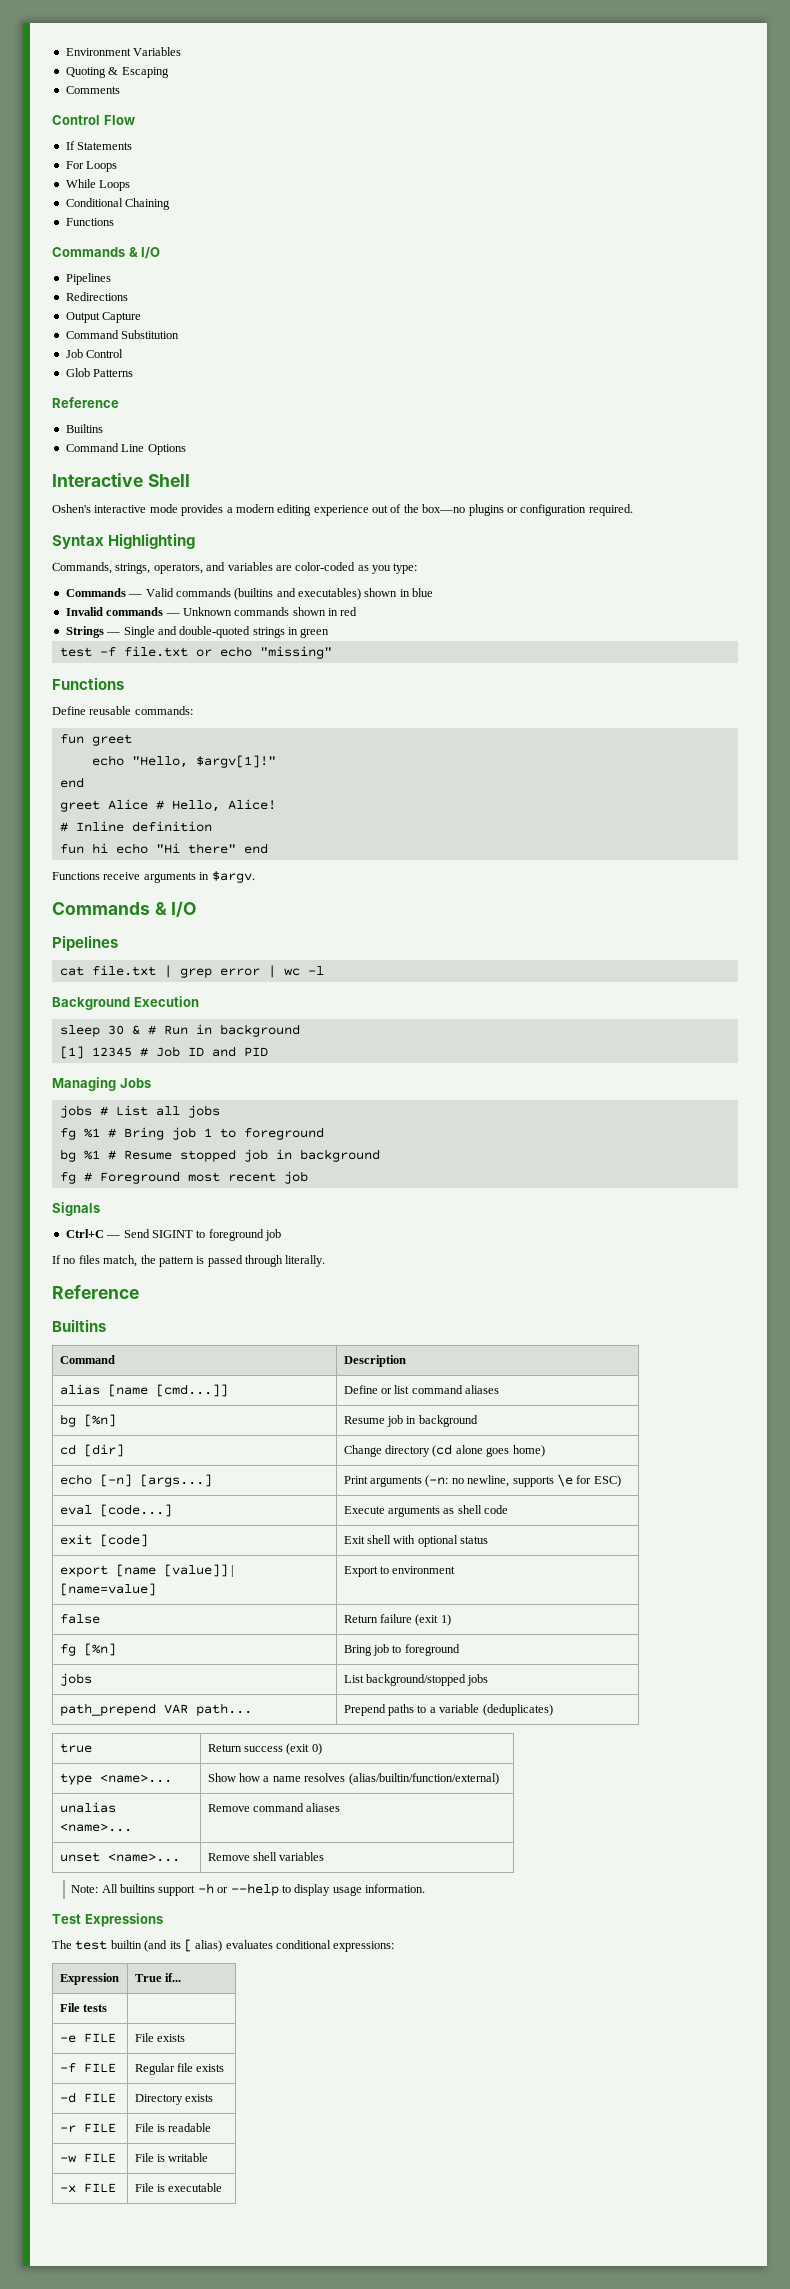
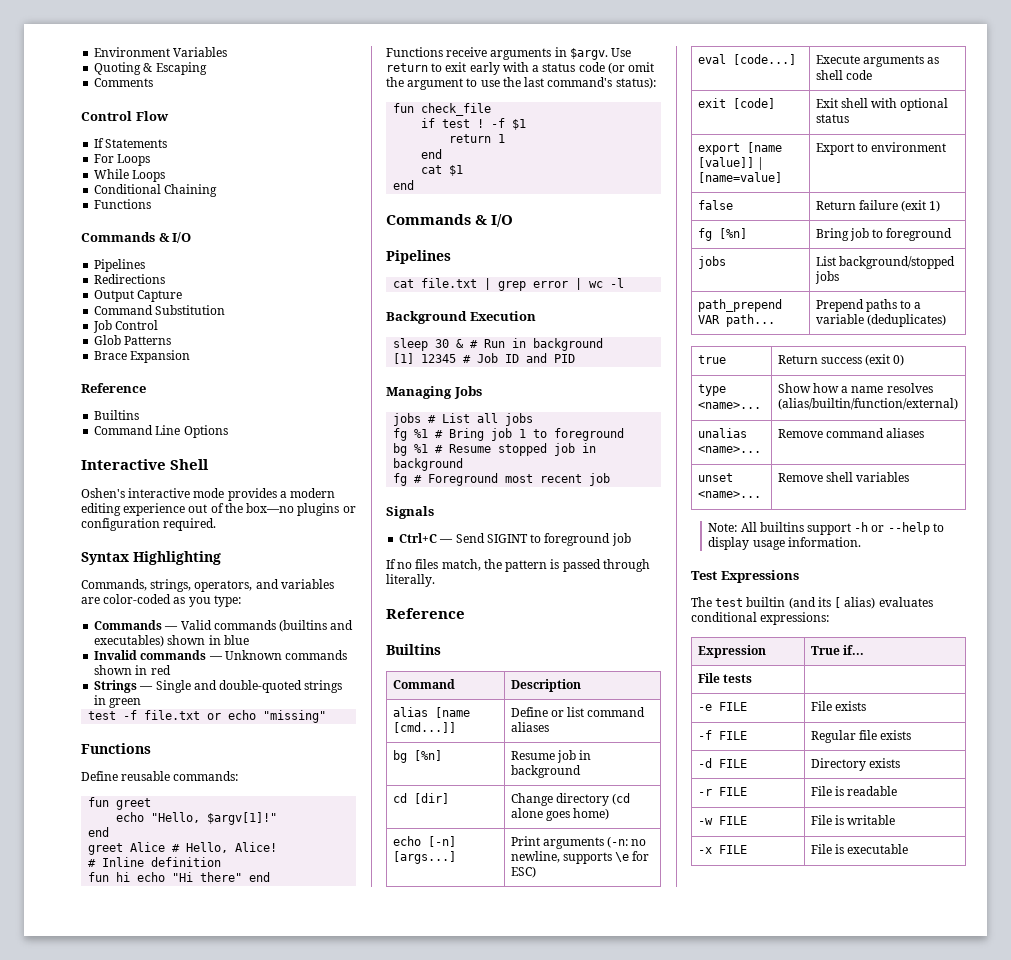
+ Brace Expansion
+ Use return to exit early with a status code (or omit the argument to use the last command's status):
+ fun check_file
+ if test ! -f $1
+ return 1
+ end
+ cat $1
+ end

